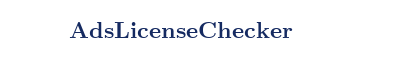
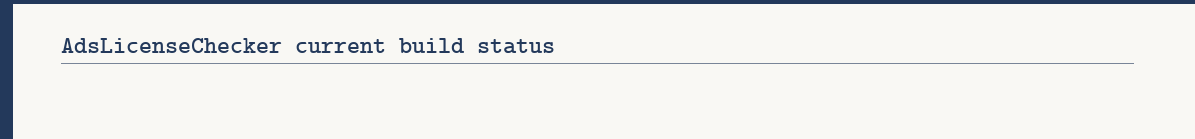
- AdsLicenseChecker
+ AdsLicenseChecker current build status

